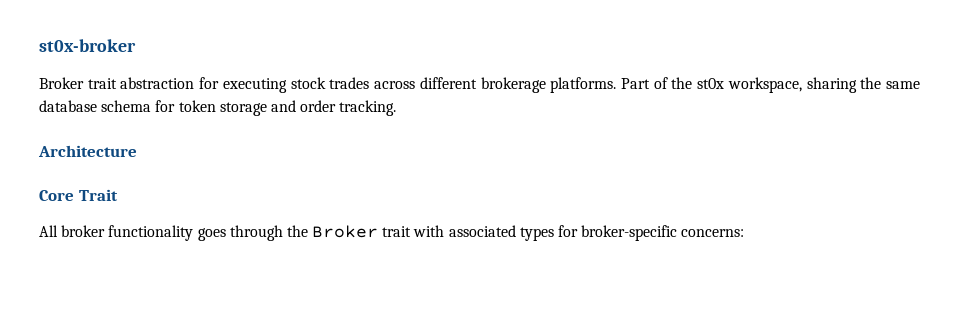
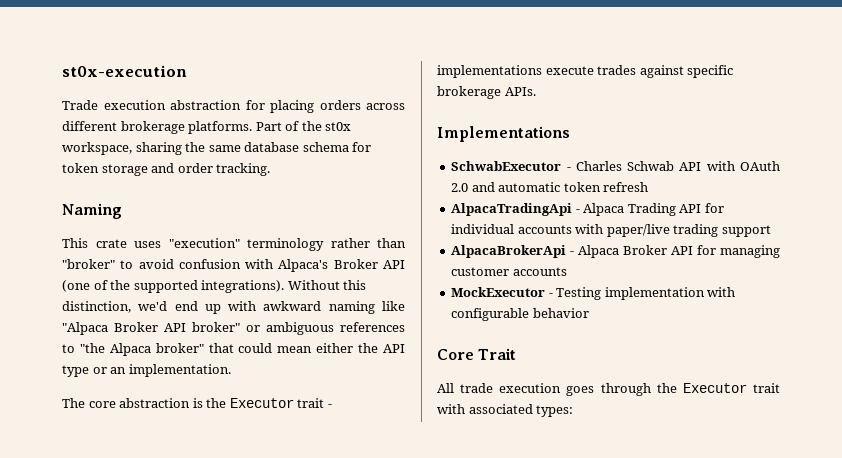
- st0x-broker
- Broker trait abstraction for executing stock trades across different brokerage platforms.
+ st0x-execution
+ Trade execution abstraction for placing orders across different brokerage platforms.
- Architecture
+ Naming
+ This crate uses "execution" terminology rather than "broker" to avoid confusion with Alpaca's Broker API (one of the supported integrations). Without this distinction, we'd end up with awkward naming like "Alpaca Broker API broker" or ambiguous references to "the Alpaca broker" that could mean either the API type or an implementation.
+ The core abstraction is the Executor trait - implementations execute trades against specific brokerage APIs.
+ Implementations
+ SchwabExecutor - Charles Schwab API with OAuth 2.0 and automatic token refresh
+ AlpacaTradingApi - Alpaca Trading API for individual accounts with paper/live trading support
+ AlpacaBrokerApi - Alpaca Broker API for managing customer accounts
+ MockExecutor - Testing implementation with configurable behavior
- All broker functionality goes through the Broker trait with associated types for broker-specific concerns:
+ All trade execution goes through the Executor trait with associated types:

